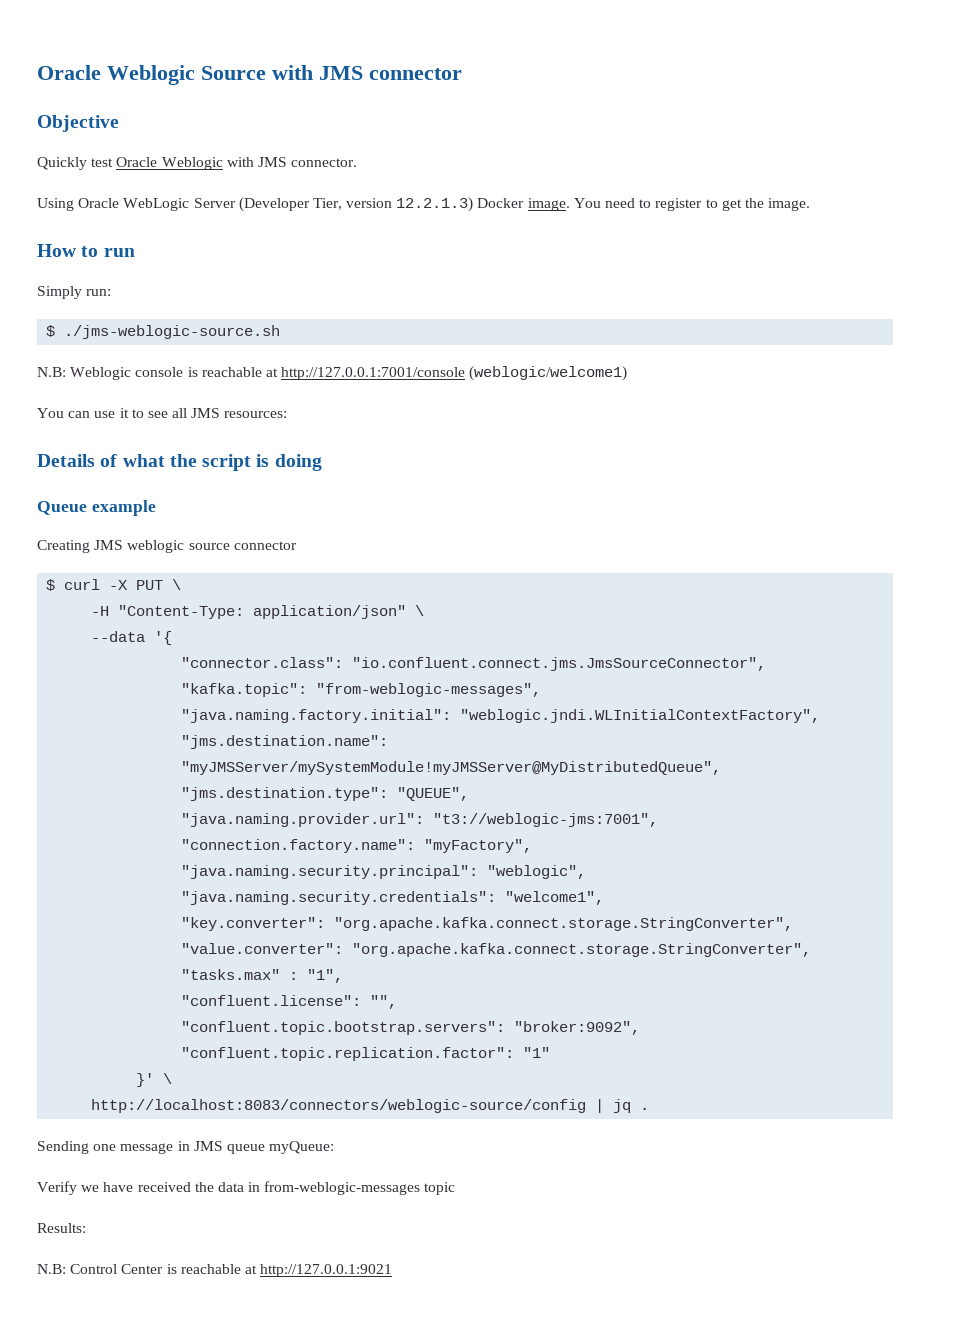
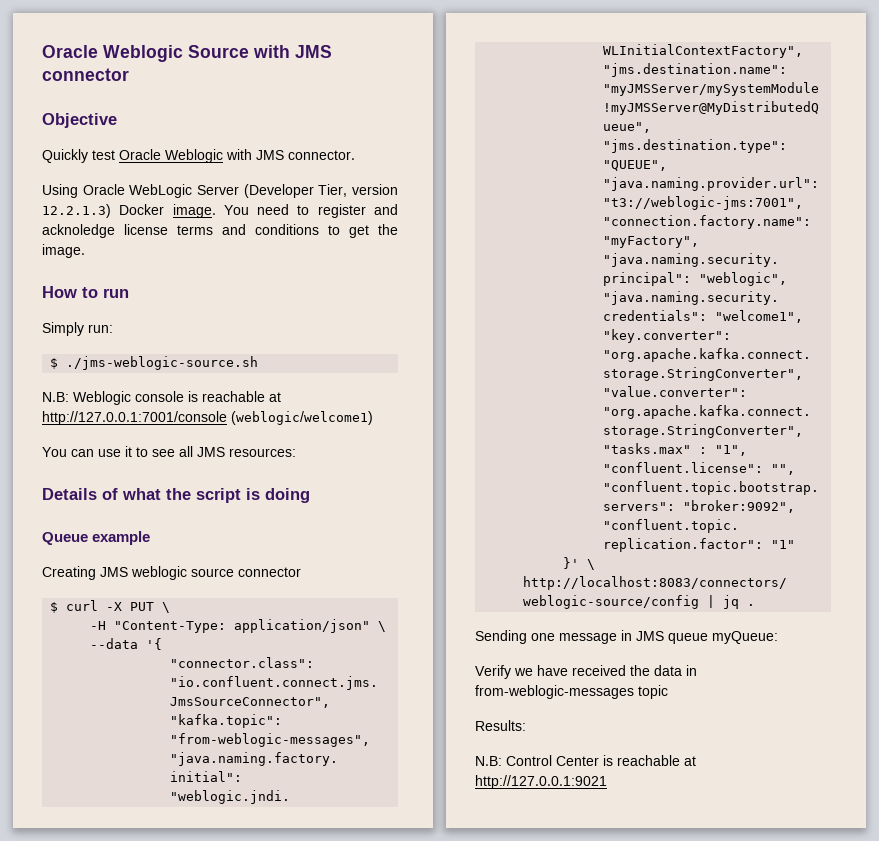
- You need to register to get the image.
+ You need to register and acknoledge license terms and conditions to get the image.

